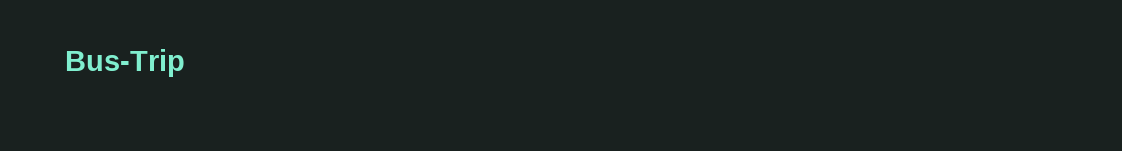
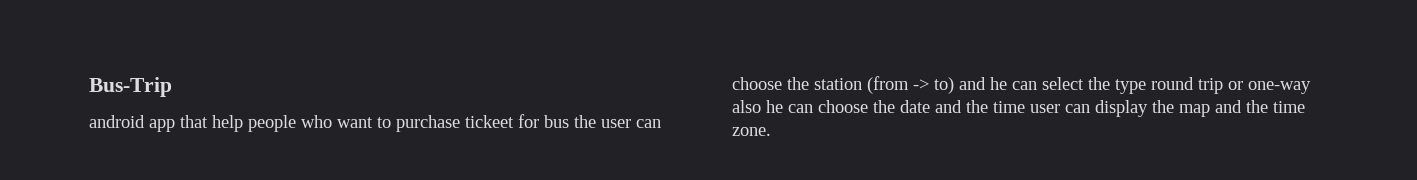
+ android app that help people who want to purchase tickeet for bus the user can choose the station (from -> to) and he can select the type round trip or one-way also he can choose the date and the time user can display the map and the time zone.

